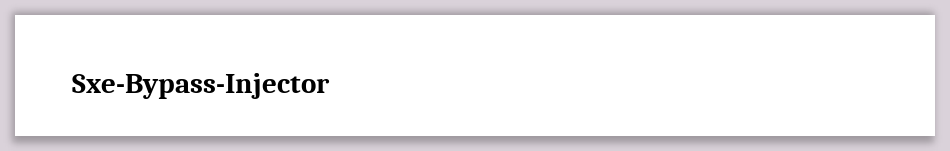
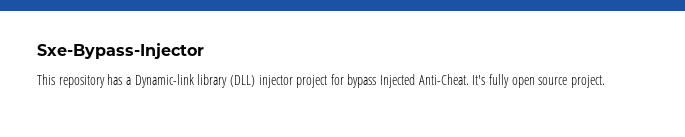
+ This repository has a Dynamic-link library (DLL) injector project for bypass Injected Anti-Cheat. It's fully open source project.

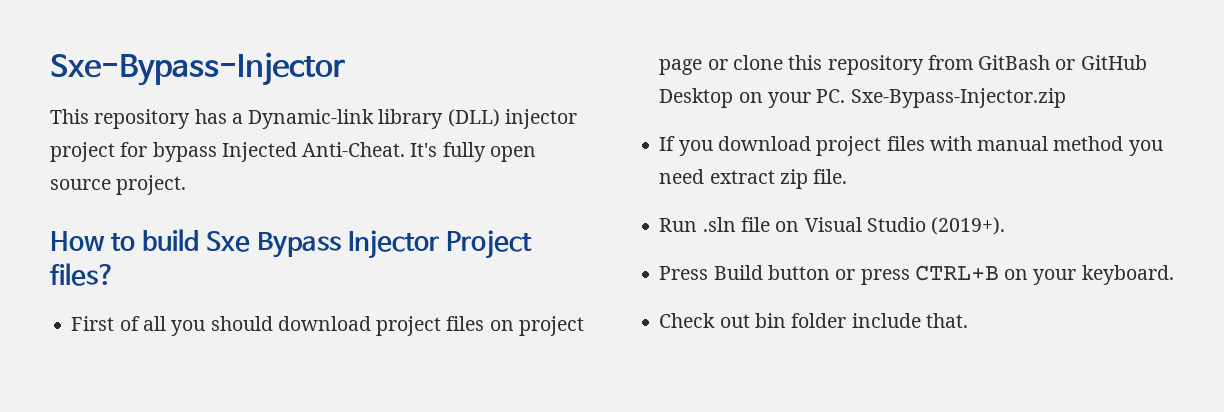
+ How to build Sxe Bypass Injector Project files?
+ First of all you should download project files on project page or clone this repository from GitBash or GitHub Desktop on your PC. Sxe-Bypass-Injector.zip
+ If you download project files with manual method you need extract zip file.
+ Run .sln file on Visual Studio (2019+).
+ Press Build button or press CTRL+B on your keyboard.
+ Check out bin folder include that.

